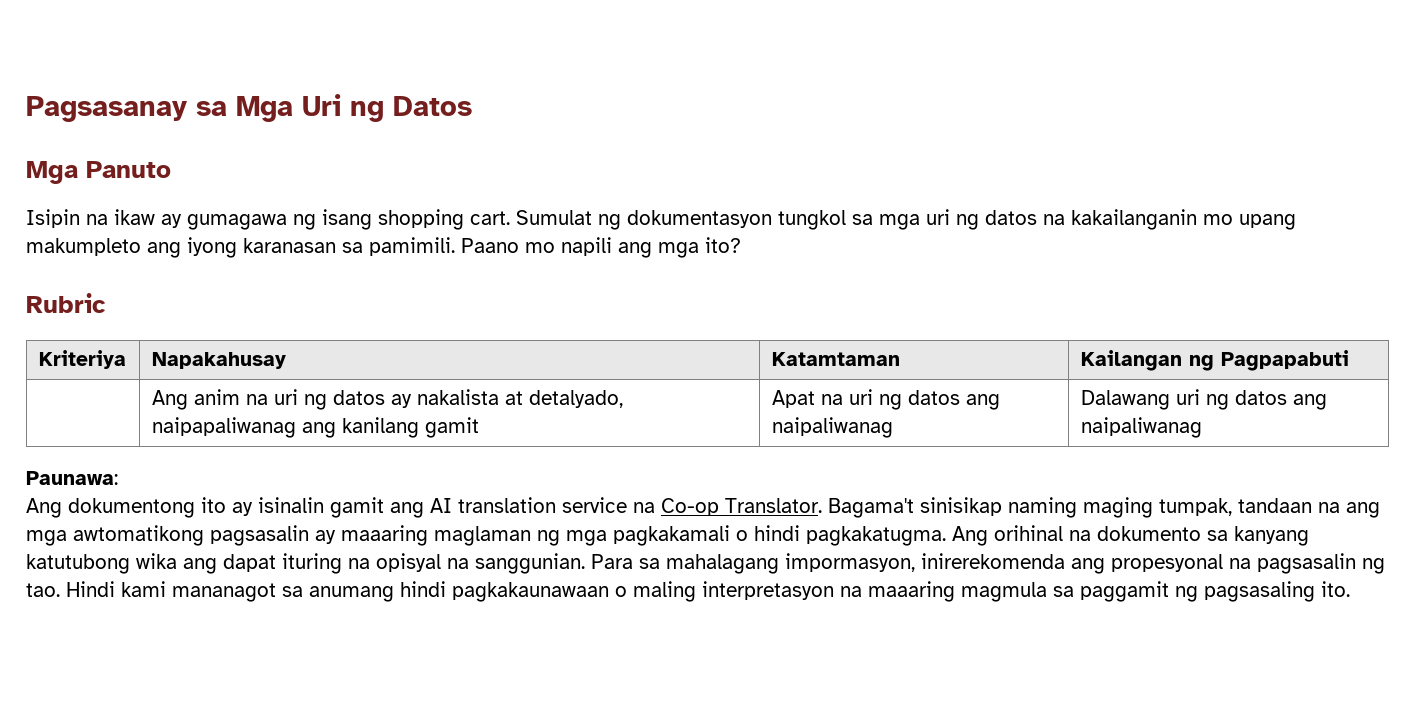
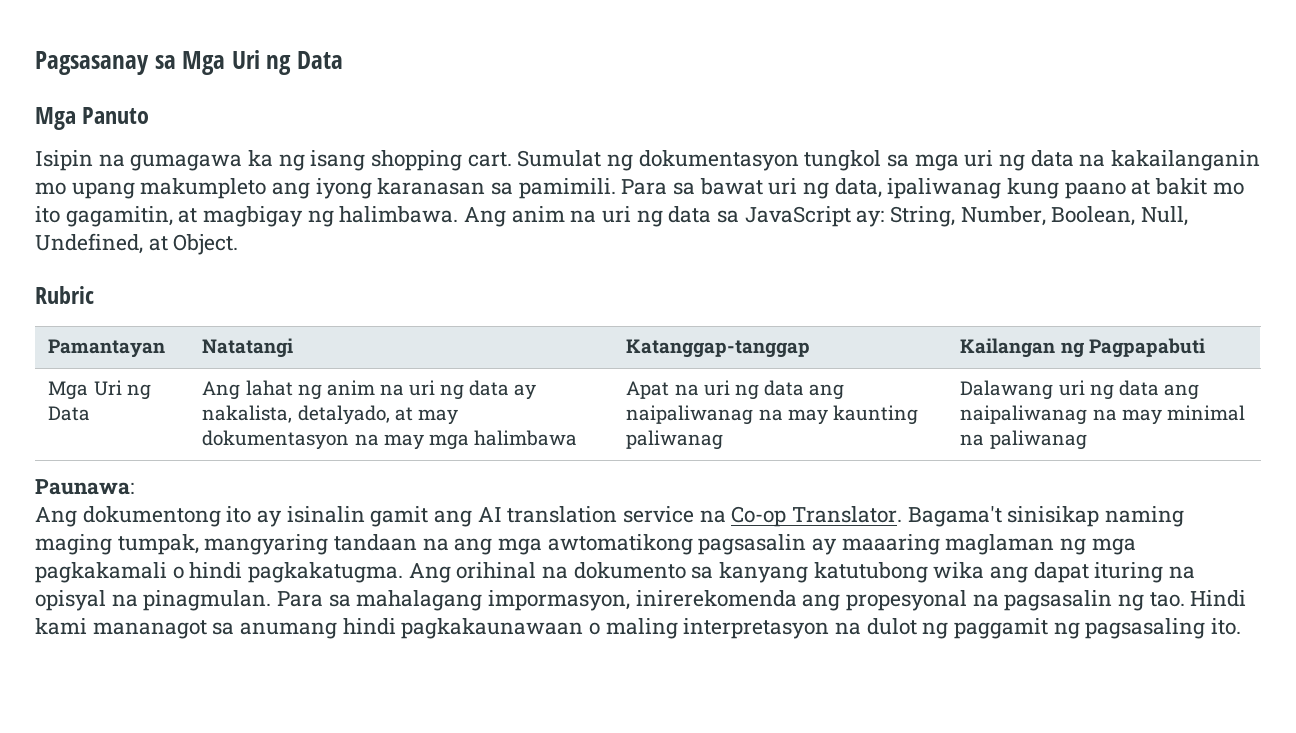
- Pagsasanay sa Mga Uri ng Datos
+ Pagsasanay sa Mga Uri ng Data
- Isipin na ikaw ay gumagawa ng isang shopping cart.
+ Isipin na gumagawa ka ng isang shopping cart.
- Sumulat ng dokumentasyon tungkol sa mga uri ng datos na kakailanganin mo upang makumpleto ang iyong karanasan sa pamimili.
+ Sumulat ng dokumentasyon tungkol sa mga uri ng data na kakailanganin mo upang makumpleto ang iyong karanasan sa pamimili.
- Paano mo napili ang mga ito?
+ Para sa bawat uri ng data, ipaliwanag kung paano at bakit mo ito gagamitin, at magbigay ng halimbawa. Ang anim na uri ng data sa JavaScript ay: String, Number, Boolean, Null, Undefined, at Object.
  Rubric
- Kriteriya | Napakahusay | Katamtaman | Kailangan ng Pagpapabuti
+ Pamantayan | Natatangi | Katanggap-tanggap | Kailangan ng Pagpapabuti
- Ang anim na uri ng datos ay nakalista at detalyado, naipapaliwanag ang kanilang gamit
+ Mga Uri ng Data | Ang lahat ng anim na uri ng data ay nakalista, detalyado, at may dokumentasyon na may mga halimbawa
- Apat na uri ng datos ang naipaliwanag
+ Apat na uri ng data ang naipaliwanag na may kaunting paliwanag
- Dalawang uri ng datos ang naipaliwanag
+ Dalawang uri ng data ang naipaliwanag na may minimal na paliwanag
- Bagama't sinisikap naming maging tumpak, tandaan na ang mga awtomatikong pagsasalin ay maaaring maglaman ng mga pagkakamali o hindi pagkakatugma.
+ Bagama't sinisikap naming maging tumpak, mangyaring tandaan na ang mga awtomatikong pagsasalin ay maaaring maglaman ng mga pagkakamali o hindi pagkakatugma.
- Ang orihinal na dokumento sa kanyang katutubong wika ang dapat ituring na opisyal na sanggunian.
+ Ang orihinal na dokumento sa kanyang katutubong wika ang dapat ituring na opisyal na pinagmulan.
- Hindi kami mananagot sa anumang hindi pagkakaunawaan o maling interpretasyon na maaaring magmula sa paggamit ng pagsasaling ito.
+ Hindi kami mananagot sa anumang hindi pagkakaunawaan o maling interpretasyon na dulot ng paggamit ng pagsasaling ito.

